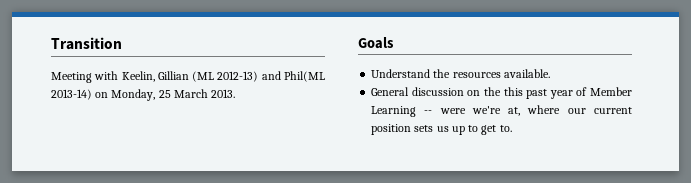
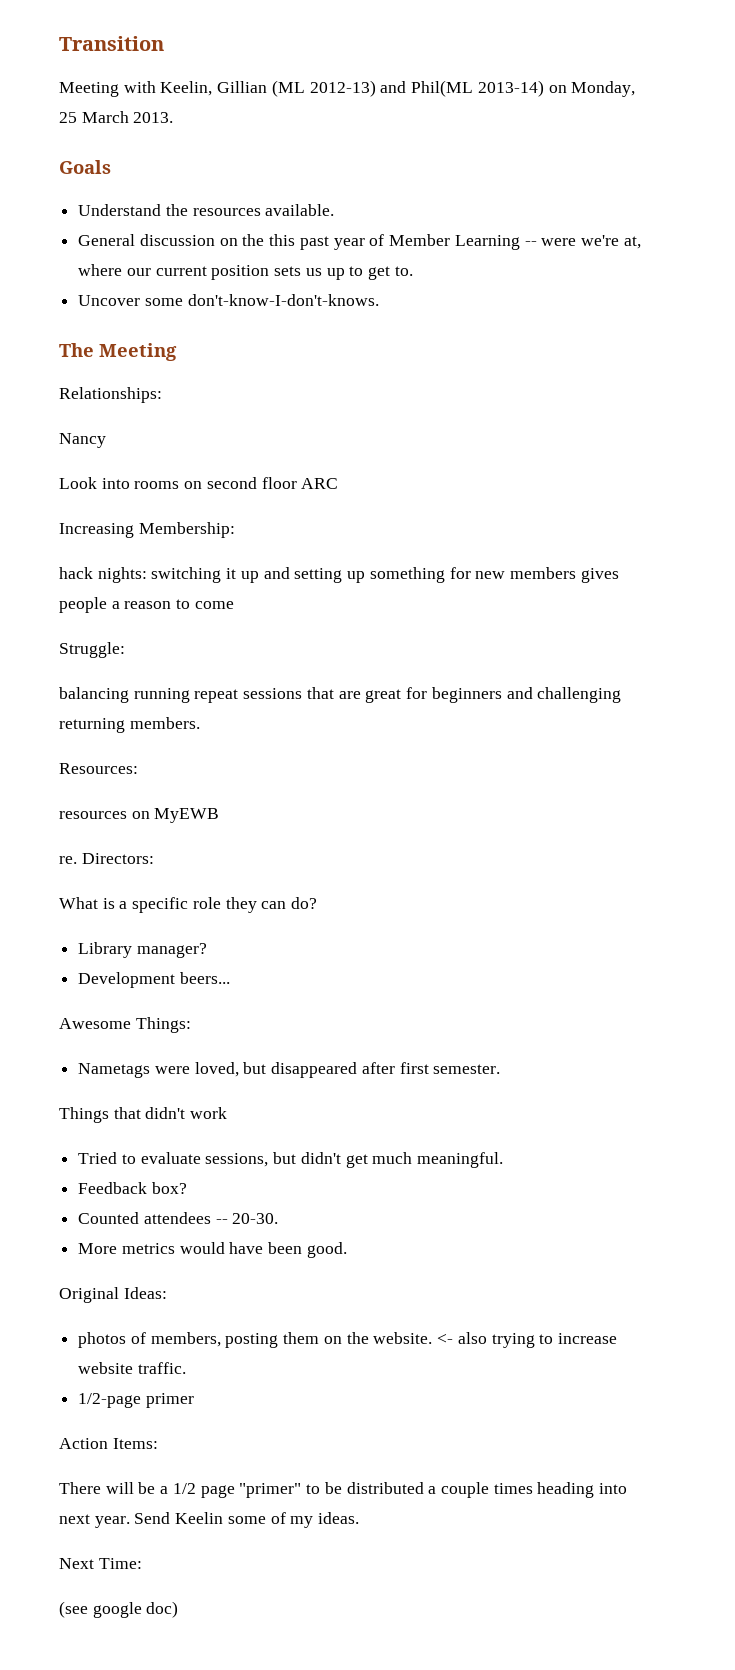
+ Uncover some don't-know-I-don't-knows.
+ The Meeting
+ Relationships:
+ Nancy
+ Look into rooms on second floor ARC
+ Increasing Membership:
+ hack nights: switching it up and setting up something for new members gives people a reason to come
+ Struggle:
+ balancing running repeat sessions that are great for beginners and challenging returning members.
+ Resources:
+ resources on MyEWB
+ re. Directors:
+ What is a specific role they can do?
+ Library manager?
+ Development beers...
+ Awesome Things:
+ Nametags were loved, but disappeared after first semester.
+ Things that didn't work
+ Tried to evaluate sessions, but didn't get much meaningful.
+ Feedback box?
+ Counted attendees -- 20-30.
+ More metrics would have been good.
+ Original Ideas:
+ photos of members, posting them on the website. <- also trying to increase website traffic.
+ 1/2-page primer
+ Action Items:
+ There will be a 1/2 page "primer" to be distributed a couple times heading into next year. Send Keelin some of my ideas.
+ Next Time:
+ (see google doc)

